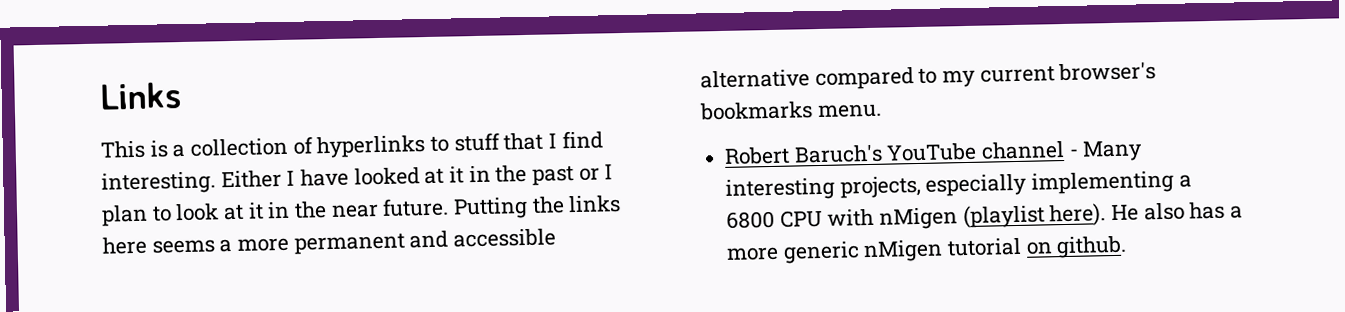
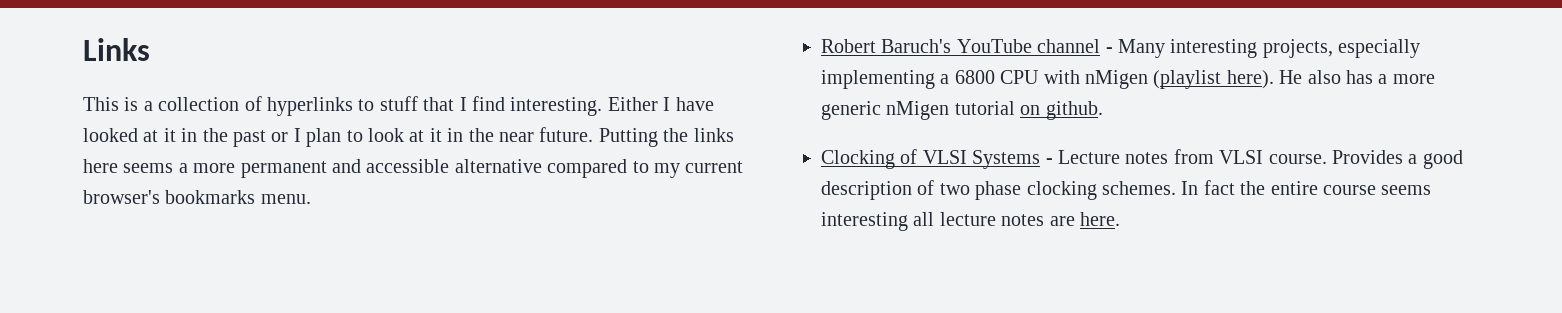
+ Clocking of VLSI Systems - Lecture notes from VLSI course. Provides a good description of two phase clocking schemes. In fact the entire course seems interesting all lecture notes are here.

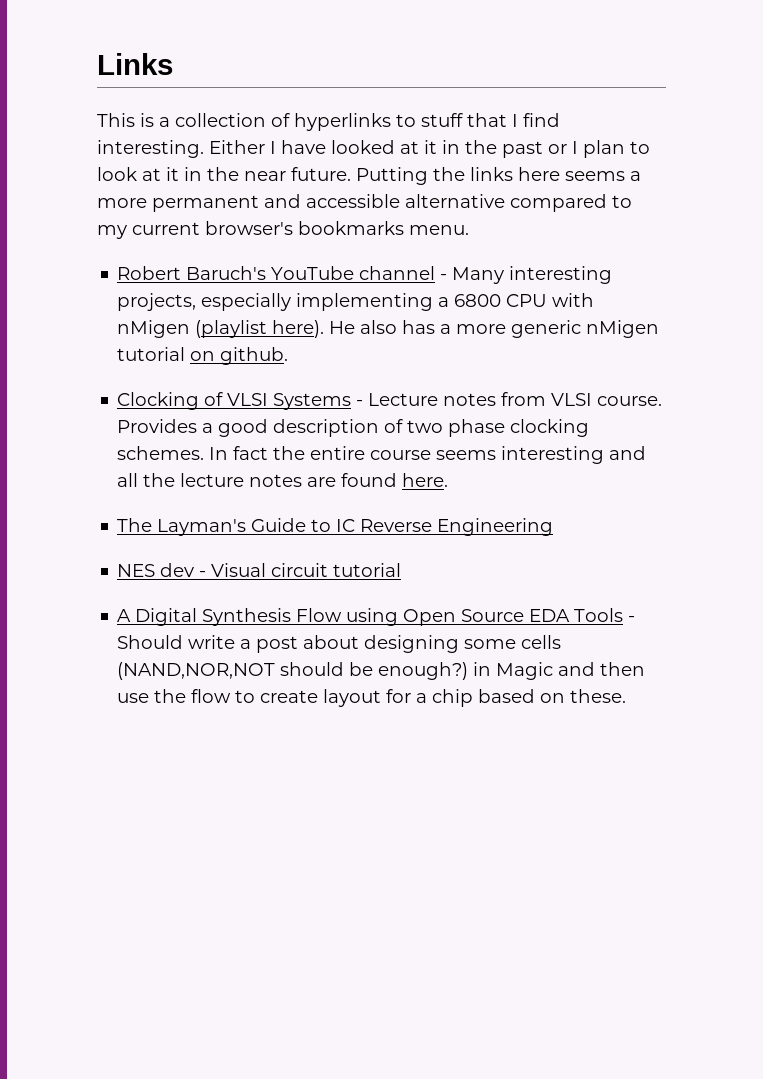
- In fact the entire course seems interesting all lecture notes are here.
+ In fact the entire course seems interesting and all the lecture notes are found here.
+ The Layman's Guide to IC Reverse Engineering
+ NES dev - Visual circuit tutorial
+ A Digital Synthesis Flow using Open Source EDA Tools - Should write a post about designing some cells (NAND,NOR,NOT should be enough?) in Magic and then use the flow to create layout for a chip based on these.

